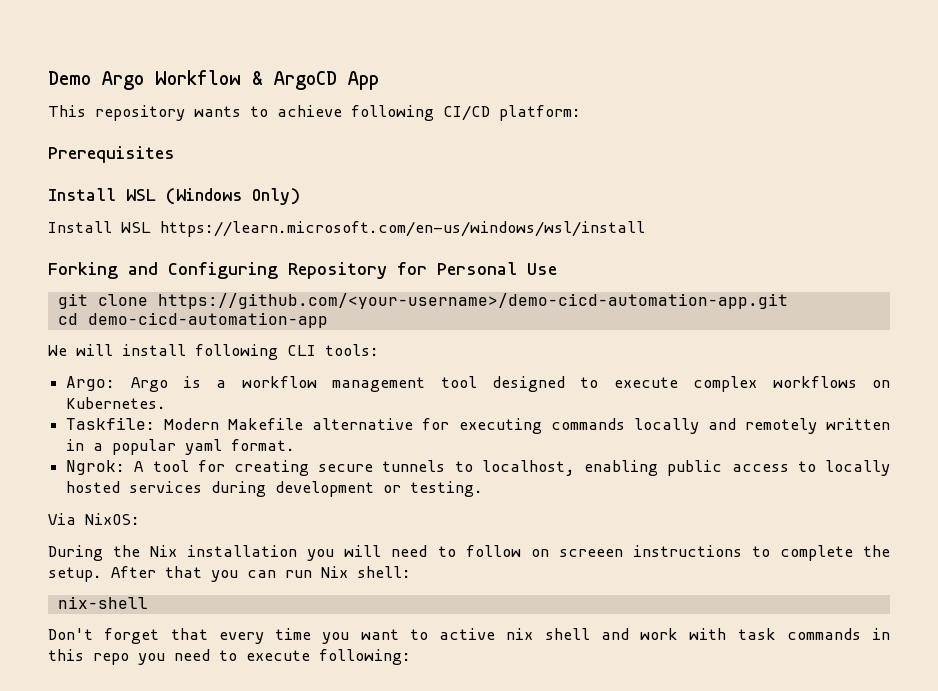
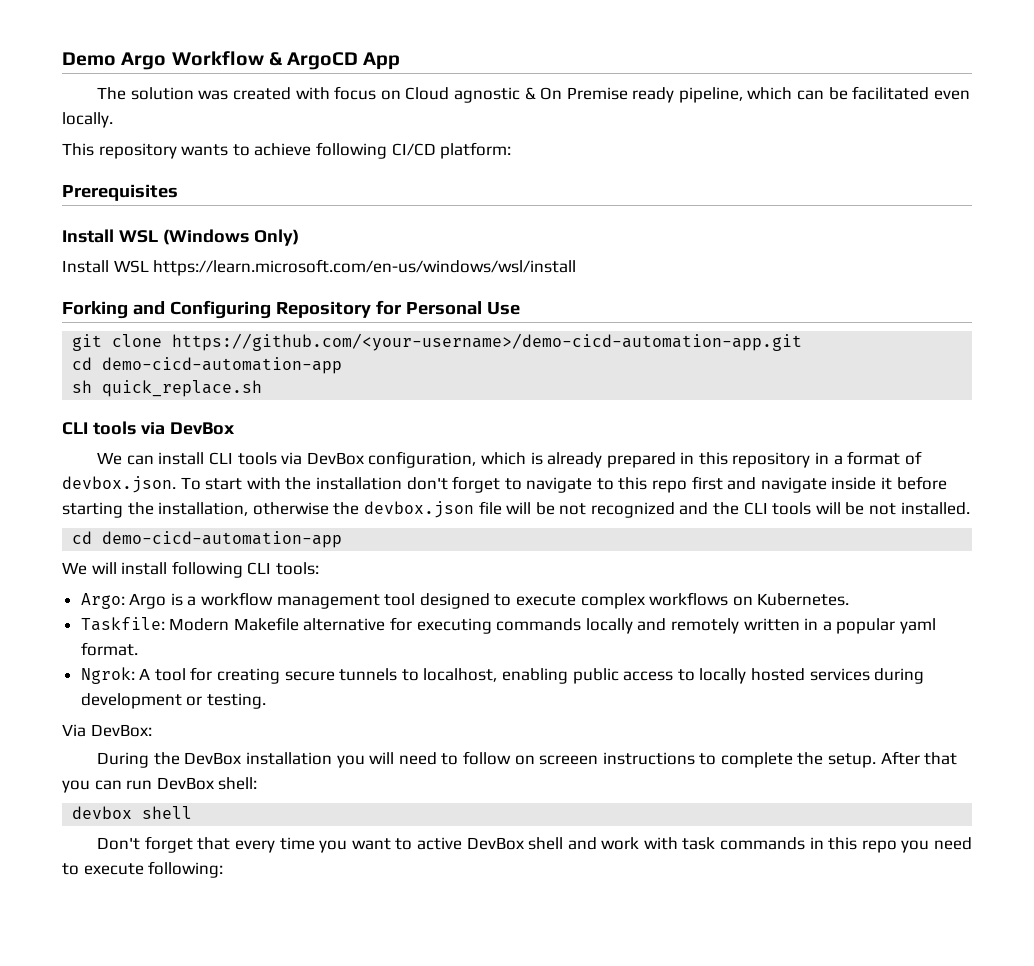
+ The solution was created with focus on Cloud agnostic & On Premise ready pipeline, which can be facilitated even locally.
+ sh quick_replace.sh
+ CLI tools via DevBox
+ We can install CLI tools via DevBox configuration, which is already prepared in this repository in a format of devbox.json. To start with the installation don't forget to navigate to this repo first and navigate inside it before starting the installation, otherwise the devbox.json file will be not recognized and the CLI tools will be not installed.
+ cd demo-cicd-automation-app
- Via NixOS:
+ Via DevBox:
- During the Nix installation you will need to follow on screeen instructions to complete the setup.
+ During the DevBox installation you will need to follow on screeen instructions to complete the setup.
- After that you can run Nix shell:
+ After that you can run DevBox shell:
- nix-shell
+ devbox shell
- Don't forget that every time you want to active nix shell and work with task commands in this repo you need to execute following:
+ Don't forget that every time you want to active DevBox shell and work with task commands in this repo you need to execute following:

